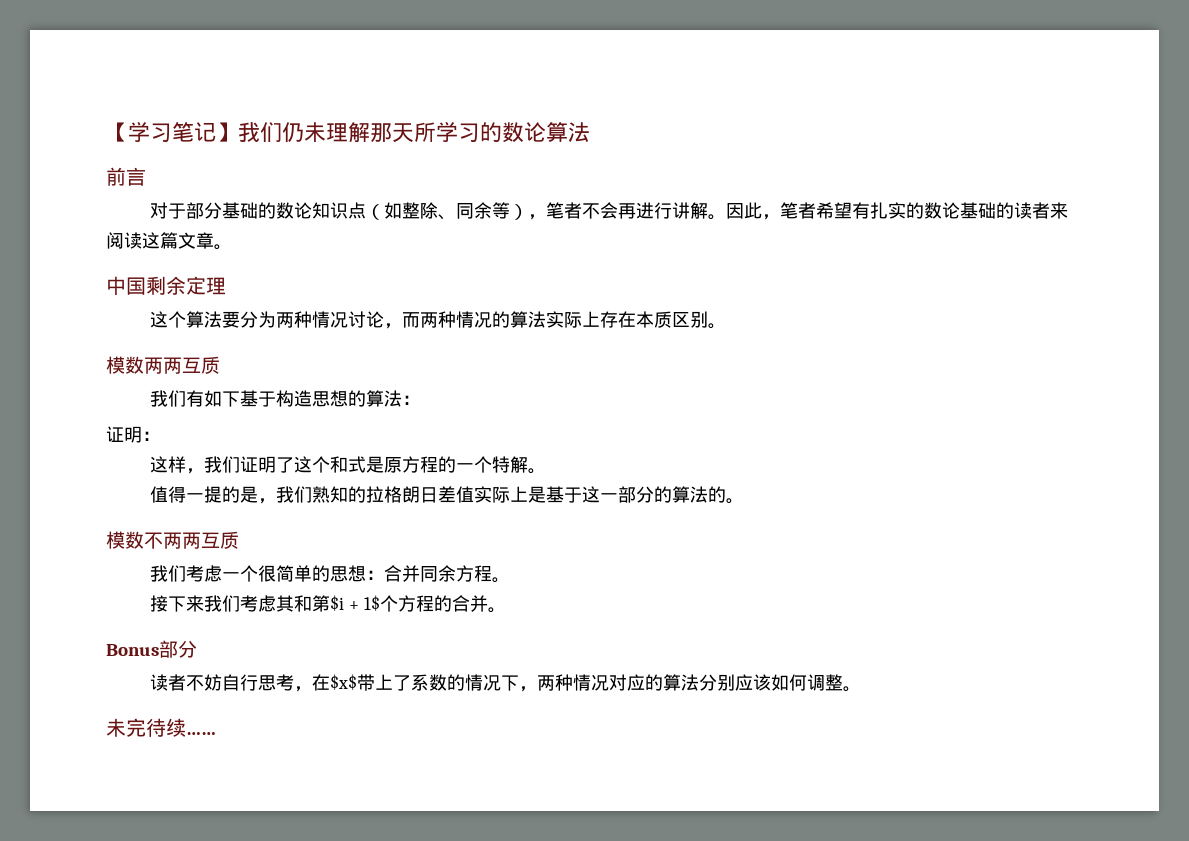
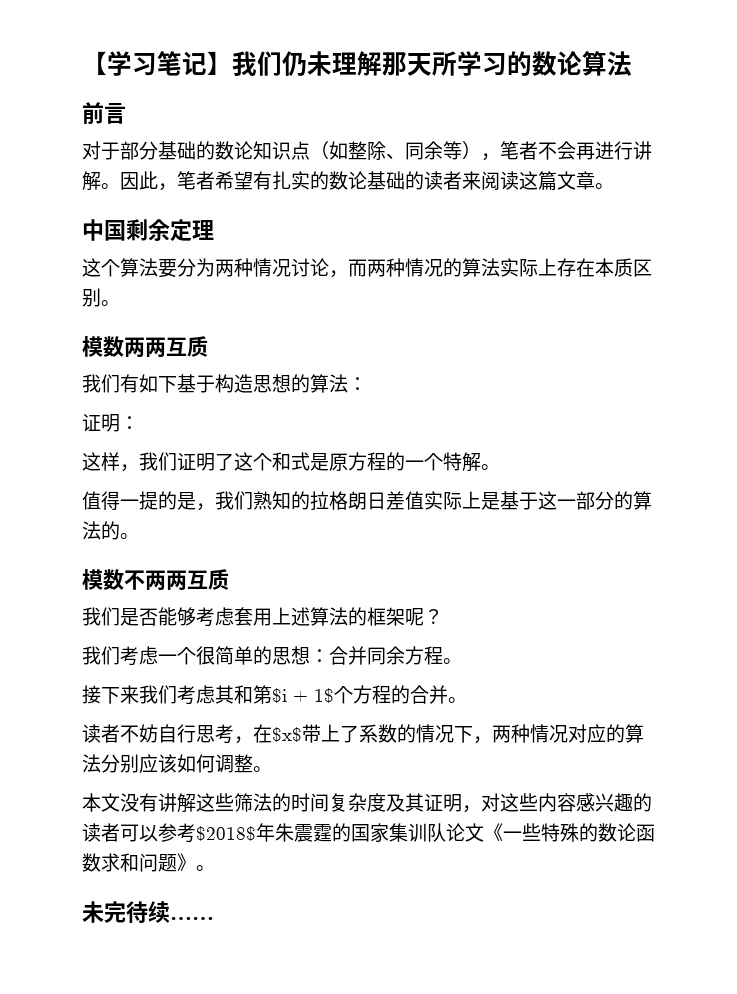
+ 我们是否能够考虑套用上述算法的框架呢？
- Bonus部分
+ 本文没有讲解这些筛法的时间复杂度及其证明，对这些内容感兴趣的读者可以参考$2018$年朱震霆的国家集训队论文《一些特殊的数论函数求和问题》。

